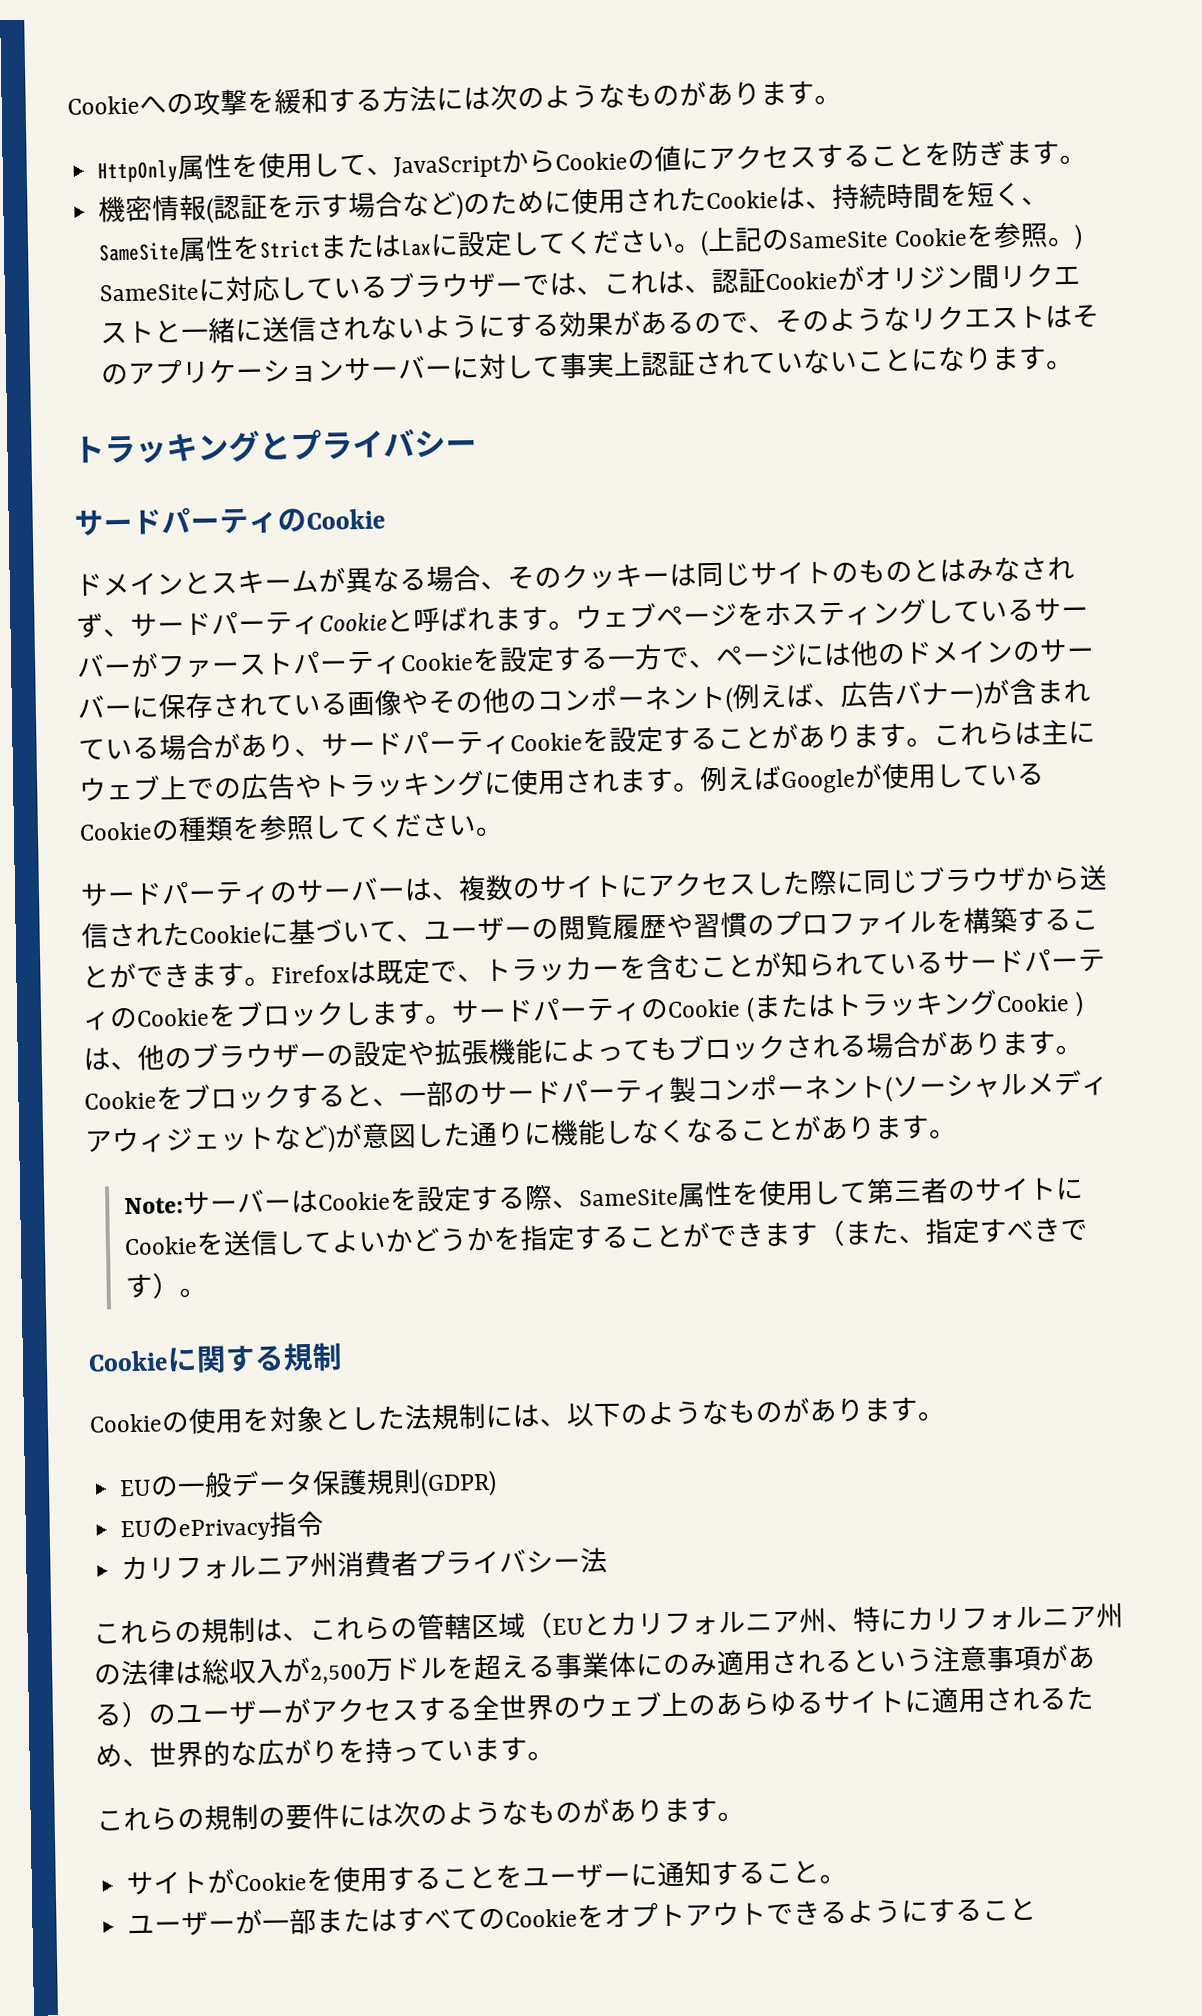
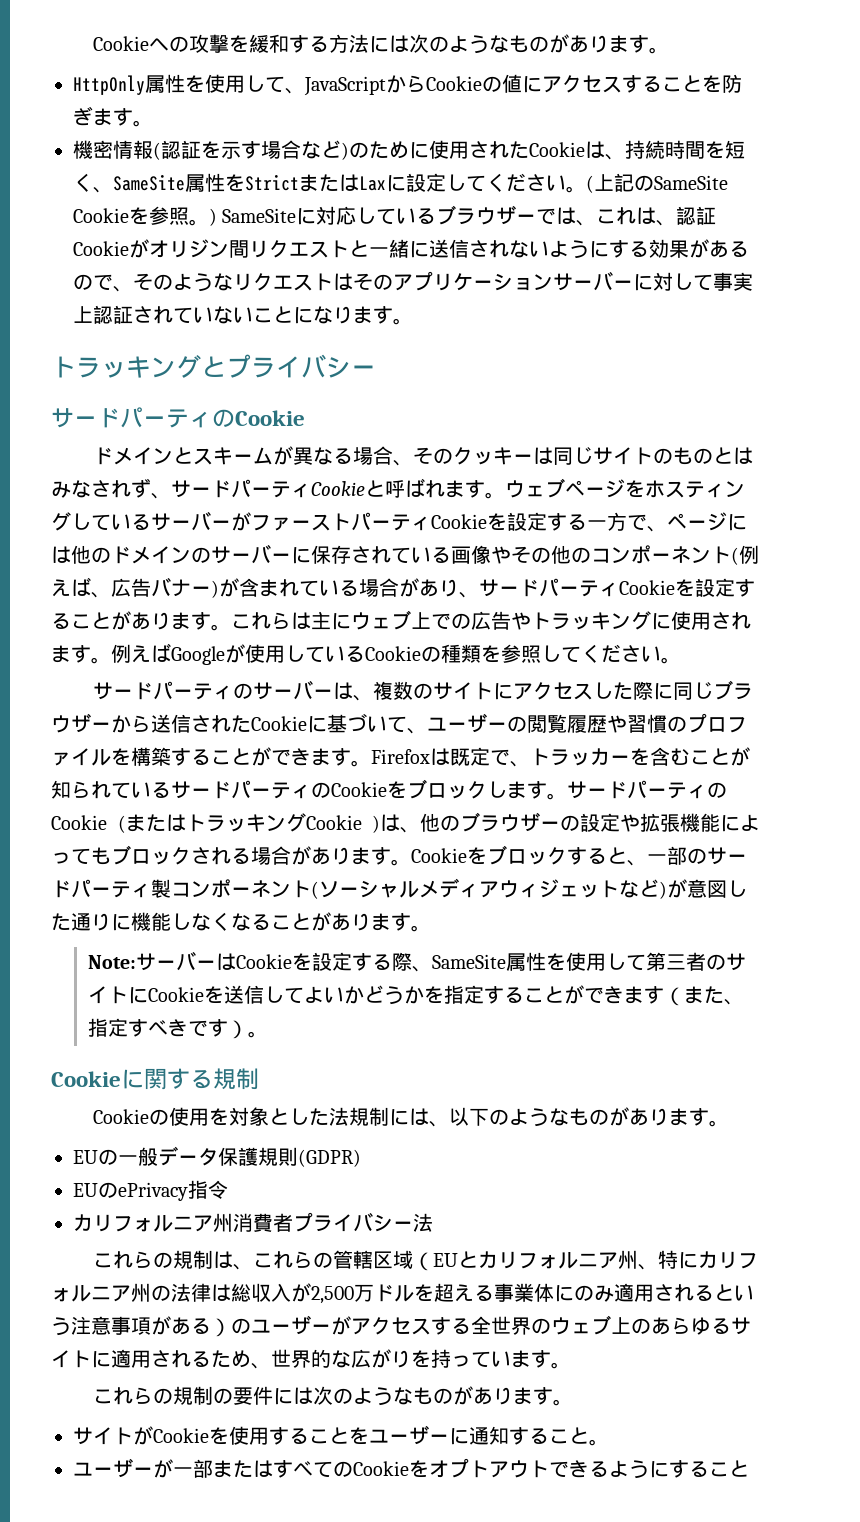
- サードパーティのサーバーは、複数のサイトにアクセスした際に同じブラウザから送信されたCookieに基づいて、ユーザーの閲覧履歴や習慣のプロファイルを構築することができます。
+ サードパーティのサーバーは、複数のサイトにアクセスした際に同じブラウザーから送信されたCookieに基づいて、ユーザーの閲覧履歴や習慣のプロファイルを構築することができます。

